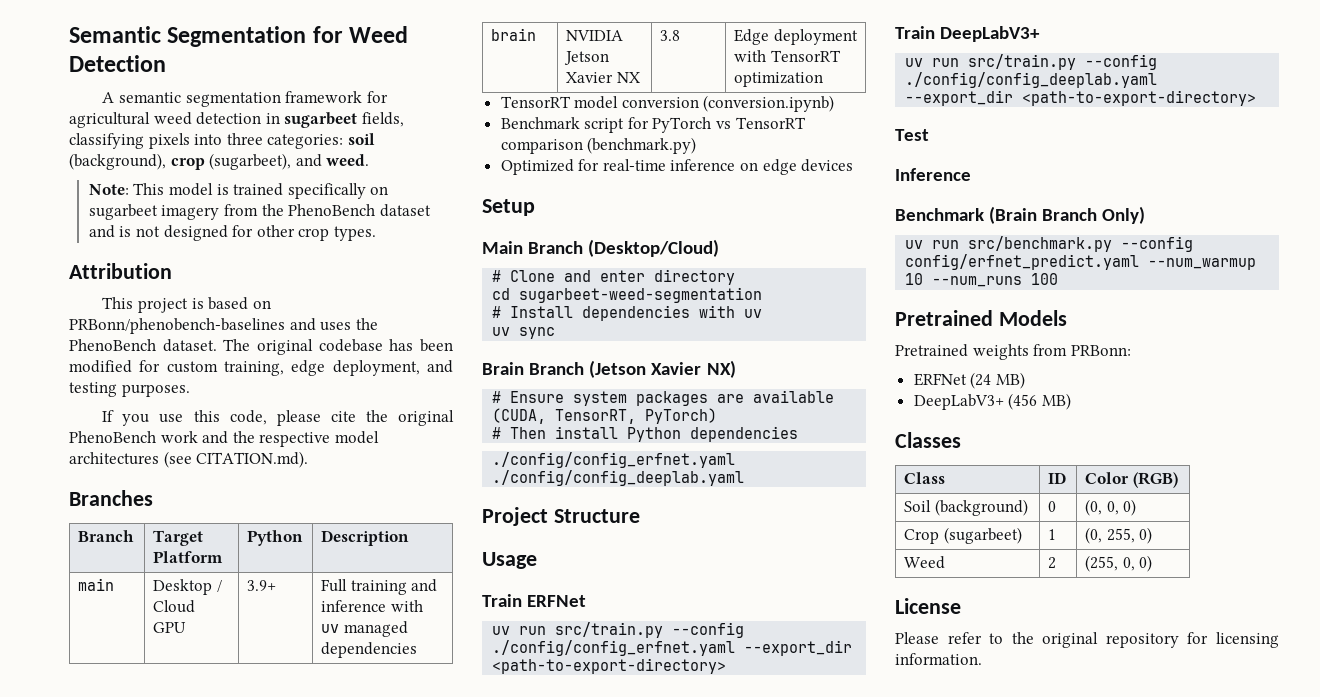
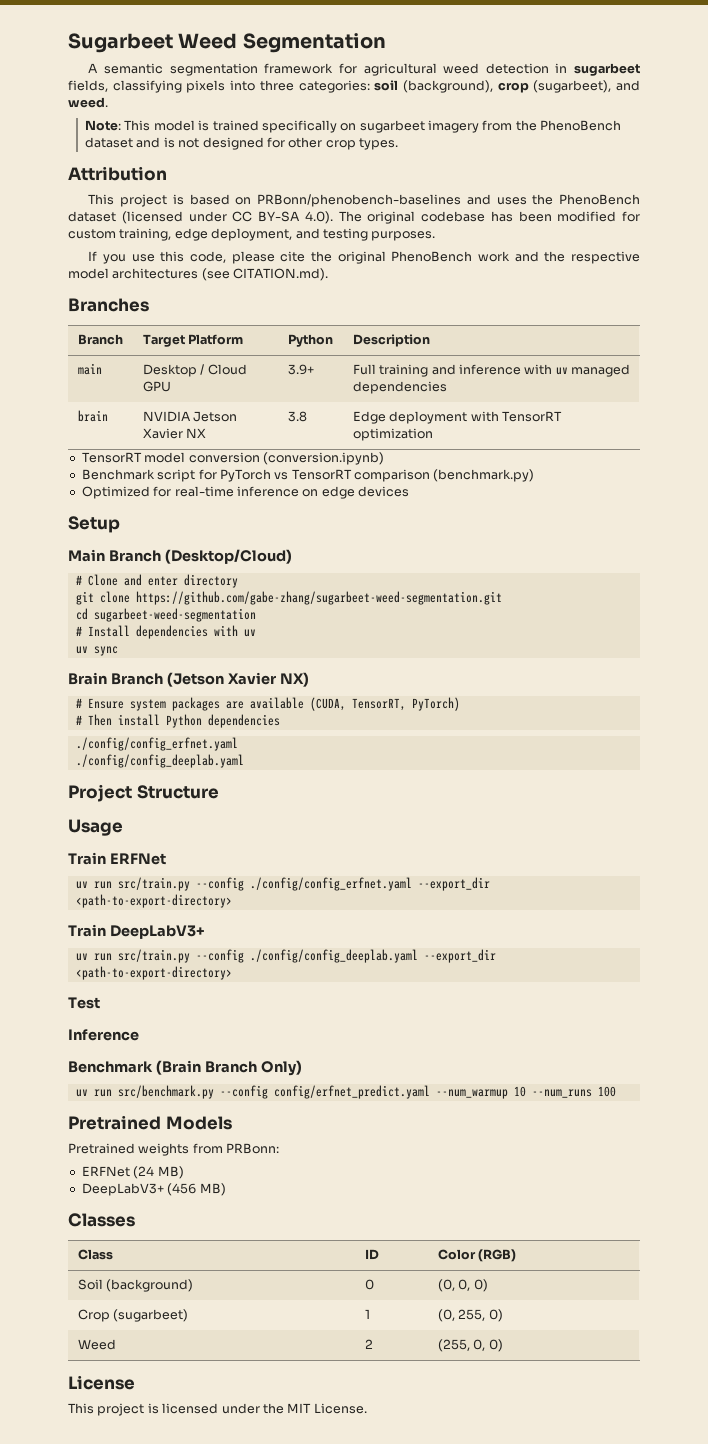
- Semantic Segmentation for Weed Detection
+ Sugarbeet Weed Segmentation
- This project is based on PRBonn/phenobench-baselines and uses the PhenoBench dataset. The original codebase has been modified for custom training, edge deployment, and testing purposes.
+ This project is based on PRBonn/phenobench-baselines and uses the PhenoBench dataset (licensed under CC BY-SA 4.0). The original codebase has been modified for custom training, edge deployment, and testing purposes.
+ git clone https://github.com/gabe-zhang/sugarbeet-weed-segmentation.git
- Please refer to the original repository for licensing information.
+ This project is licensed under the MIT License.

